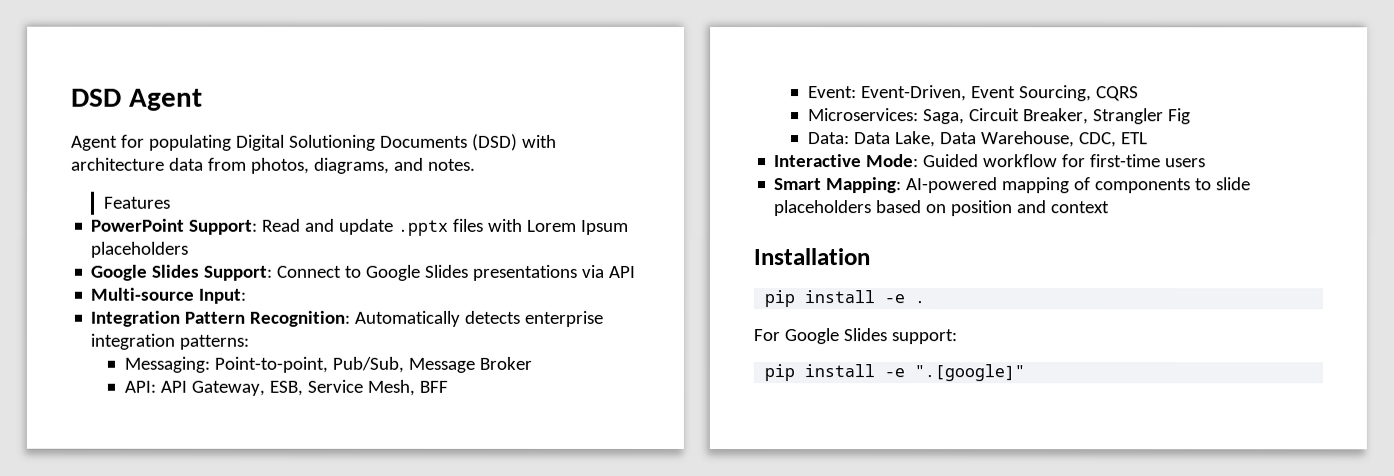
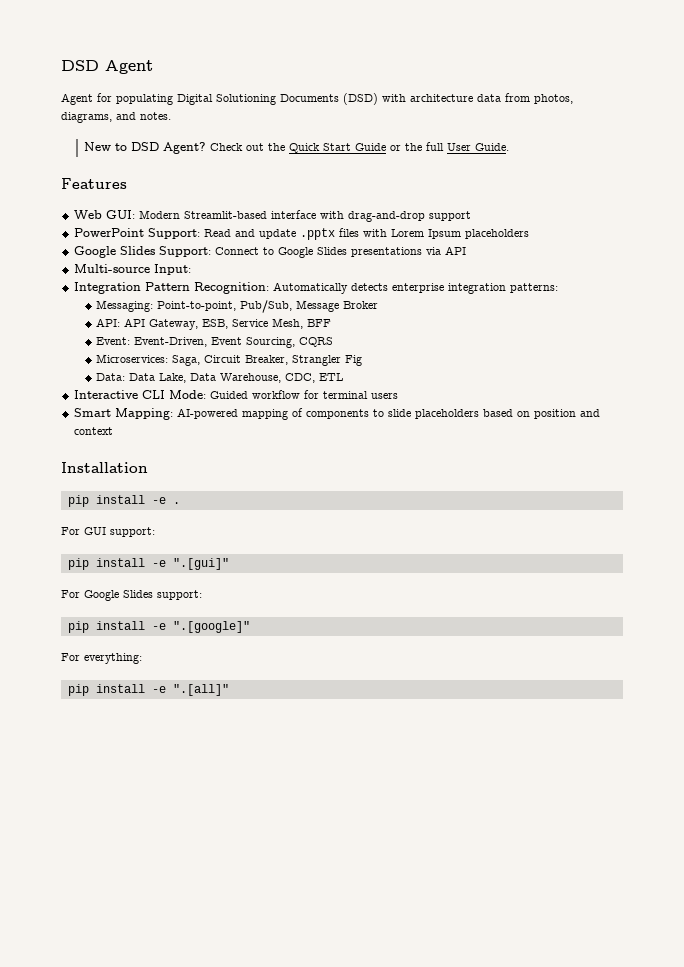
+ New to DSD Agent? Check out the Quick Start Guide or the full User Guide.
  Features
+ Web GUI: Modern Streamlit-based interface with drag-and-drop support
- Interactive Mode: Guided workflow for first-time users
+ Interactive CLI Mode: Guided workflow for terminal users
+ For GUI support:
+ pip install -e ".[gui]"
+ For everything:
+ pip install -e ".[all]"

